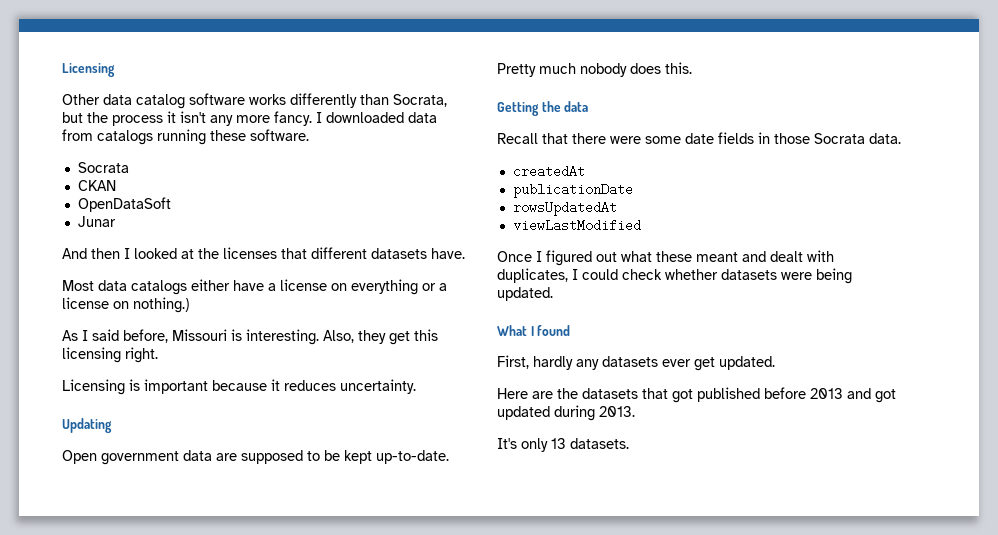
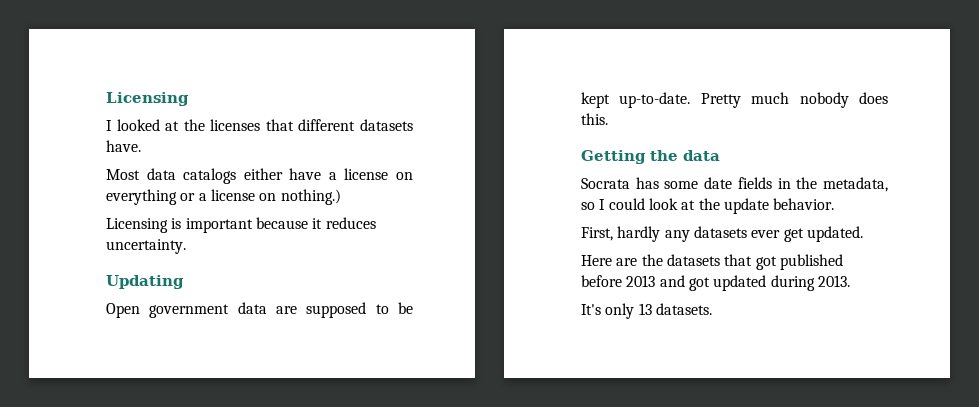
- Other data catalog software works differently than Socrata, but the process it isn't any more fancy. I downloaded data from catalogs running these software.
- Socrata
- CKAN
- OpenDataSoft
- Junar
- And then I looked at the licenses that different datasets have.
+ I looked at the licenses that different datasets have.
- As I said before, Missouri is interesting. Also, they get this licensing right.
- Recall that there were some date fields in those Socrata data.
- createdAt
- publicationDate
- rowsUpdatedAt
- viewLastModified
- Once I figured out what these meant and dealt with duplicates, I could check whether datasets were being updated.
- What I found
+ Socrata has some date fields in the metadata, so I could look at the update behavior.

